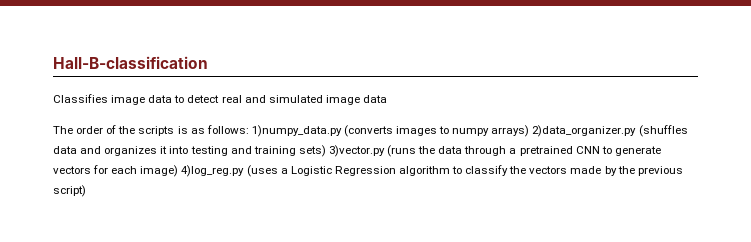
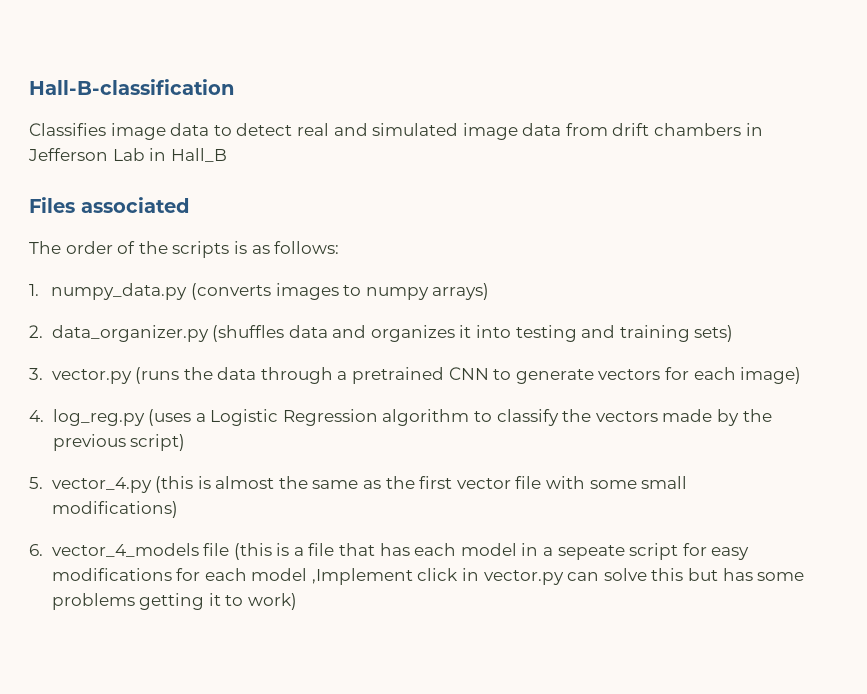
- Classifies image data to detect real and simulated image data
+ Classifies image data to detect real and simulated image data from drift chambers in Jefferson Lab in Hall_B
+ Files associated
- The order of the scripts is as follows: 1)numpy_data.py (converts images to numpy arrays) 2)data_organizer.py (shuffles data and organizes it into testing and training sets) 3)vector.py (runs the data through a pretrained CNN to generate vectors for each image) 4)log_reg.py (uses a Logistic Regression algorithm to classify the vectors made by the previous script)
+ The order of the scripts is as follows:
+ 1. numpy_data.py (converts images to numpy arrays)
+ 2. data_organizer.py (shuffles data and organizes it into testing and training sets)
+ 3. vector.py (runs the data through a pretrained CNN to generate vectors for each image)
+ 4. log_reg.py (uses a Logistic Regression algorithm to classify the vectors made by the previous script)
+ 5. vector_4.py (this is almost the same as the first vector file with some small modifications)
+ 6. vector_4_models file (this is a file that has each model in a sepeate script for easy modifications for each model ,Implement click in vector.py can solve this but has some problems getting it to work)

